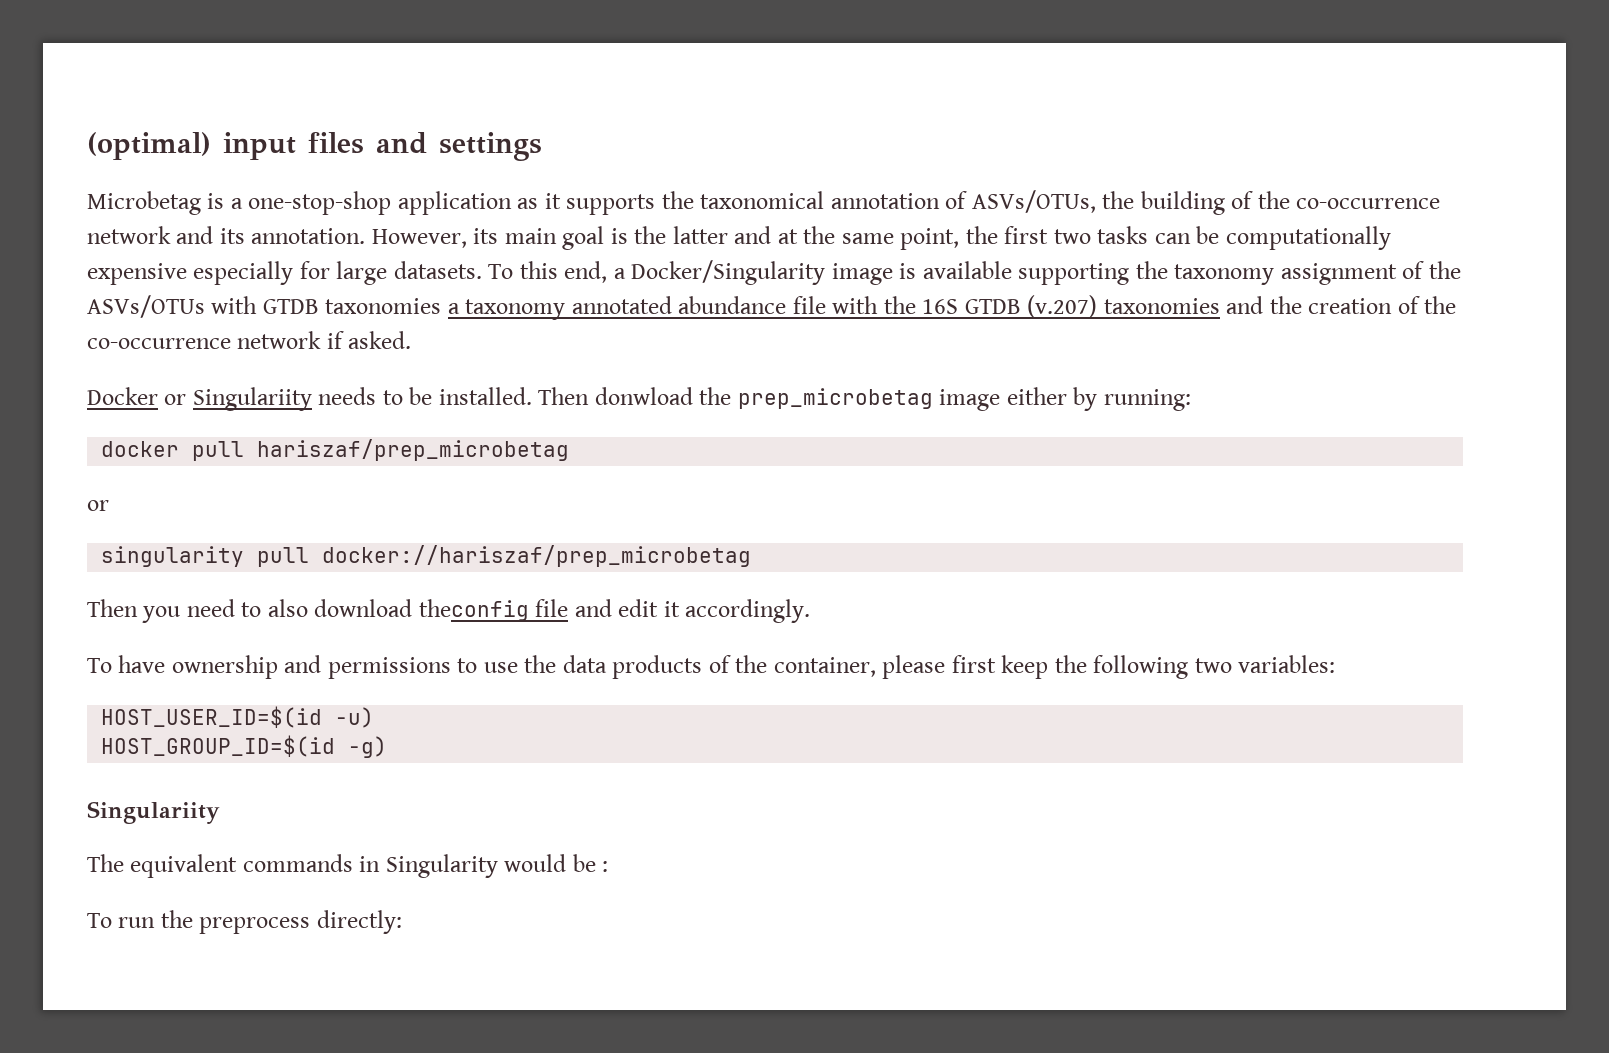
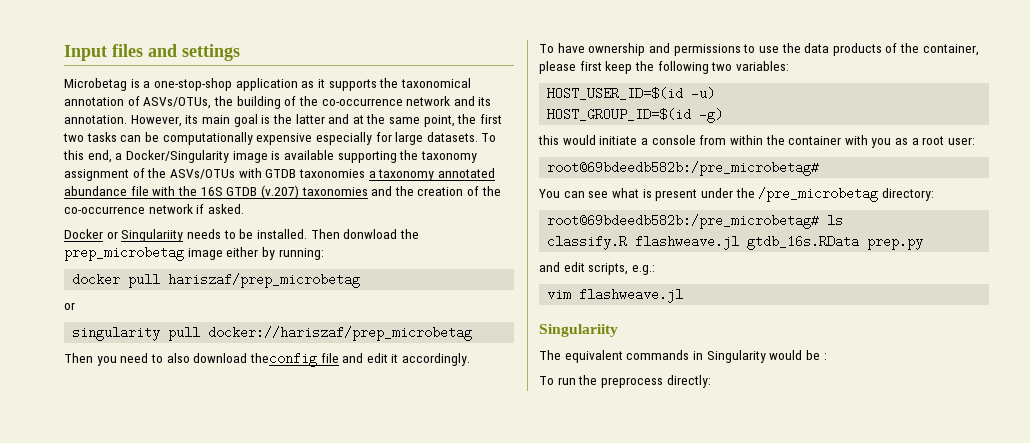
- (optimal) input files and settings
+ Input files and settings
+ this would initiate a console from within the container with you as a root user:
+ root@69bdeedb582b:/pre_microbetag#
+ You can see what is present under the /pre_microbetag directory:
+ root@69bdeedb582b:/pre_microbetag# ls
+ classify.R flashweave.jl gtdb_16s.RData prep.py
+ and edit scripts, e.g.:
+ vim flashweave.jl

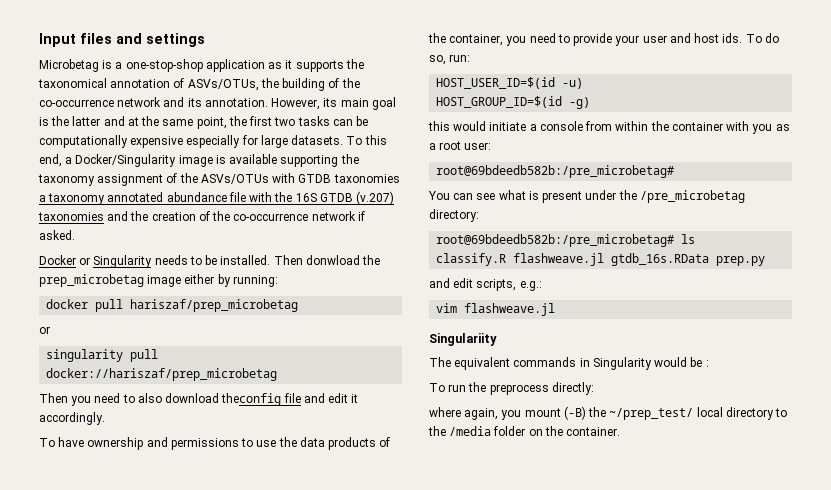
- Docker or Singulariity needs to be installed.
+ Docker or Singularity needs to be installed.
- To have ownership and permissions to use the data products of the container, please first keep the following two variables:
+ To have ownership and permissions to use the data products of the container, you need to provide your user and host ids. To do so, run:
+ where again, you mount (-B) the ~/prep_test/ local directory to the /media folder on the container.

